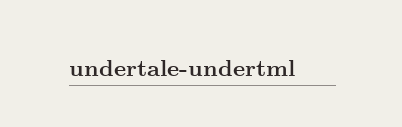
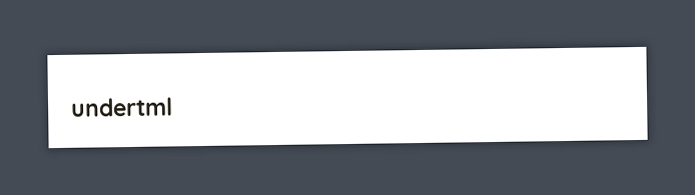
- undertale-undertml
+ undertml

